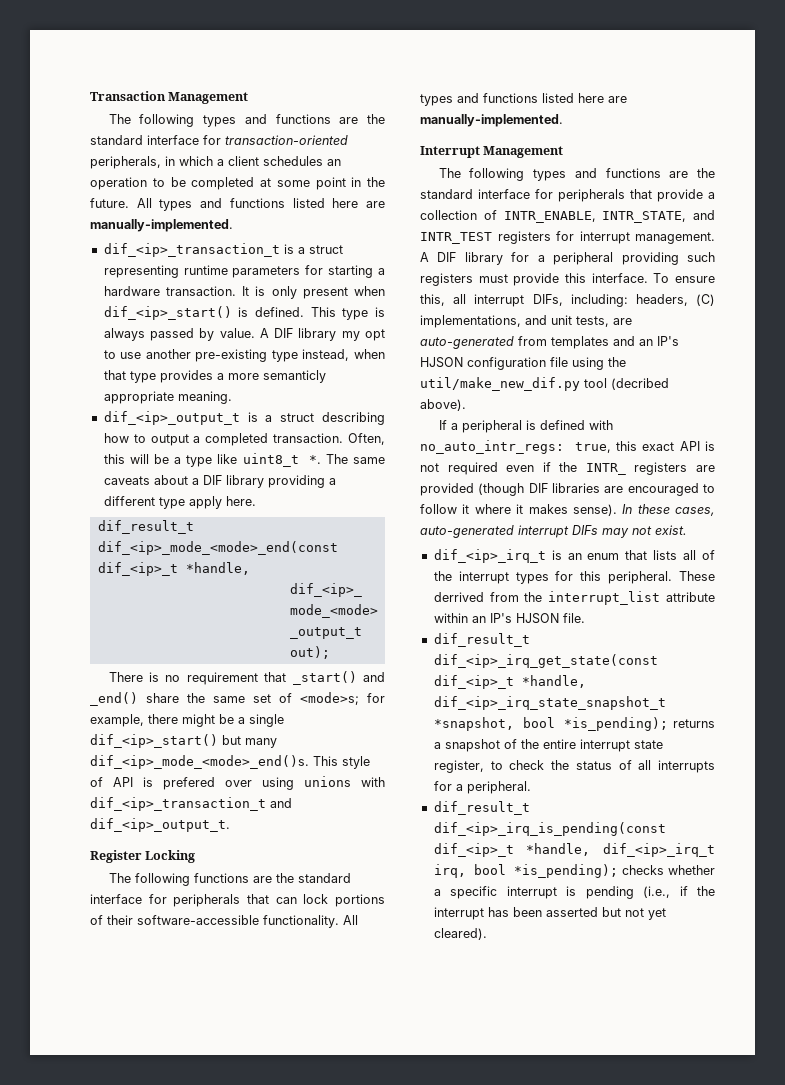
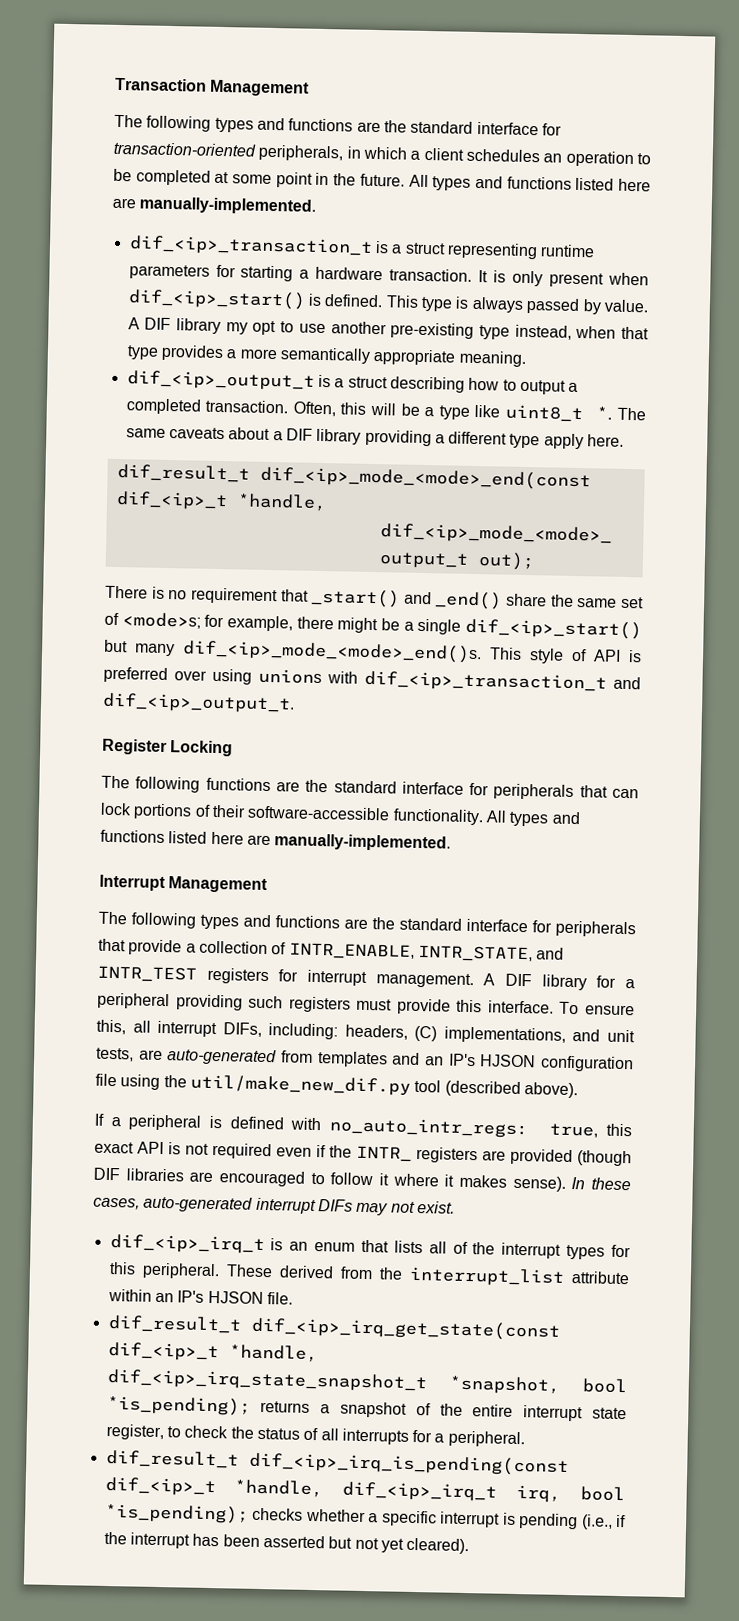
- A DIF library my opt to use another pre-existing type instead, when that type provides a more semanticly appropriate meaning.
+ A DIF library my opt to use another pre-existing type instead, when that type provides a more semantically appropriate meaning.
- This style of API is prefered over using unions with dif_<ip>_transaction_t and dif_<ip>_output_t.
+ This style of API is preferred over using unions with dif_<ip>_transaction_t and dif_<ip>_output_t.
- To ensure this, all interrupt DIFs, including: headers, (C) implementations, and unit tests, are auto-generated from templates and an IP's HJSON configuration file using the util/make_new_dif.py tool (decribed above).
+ To ensure this, all interrupt DIFs, including: headers, (C) implementations, and unit tests, are auto-generated from templates and an IP's HJSON configuration file using the util/make_new_dif.py tool (described above).
- These derrived from the interrupt_list attribute within an IP's HJSON file.
+ These derived from the interrupt_list attribute within an IP's HJSON file.

